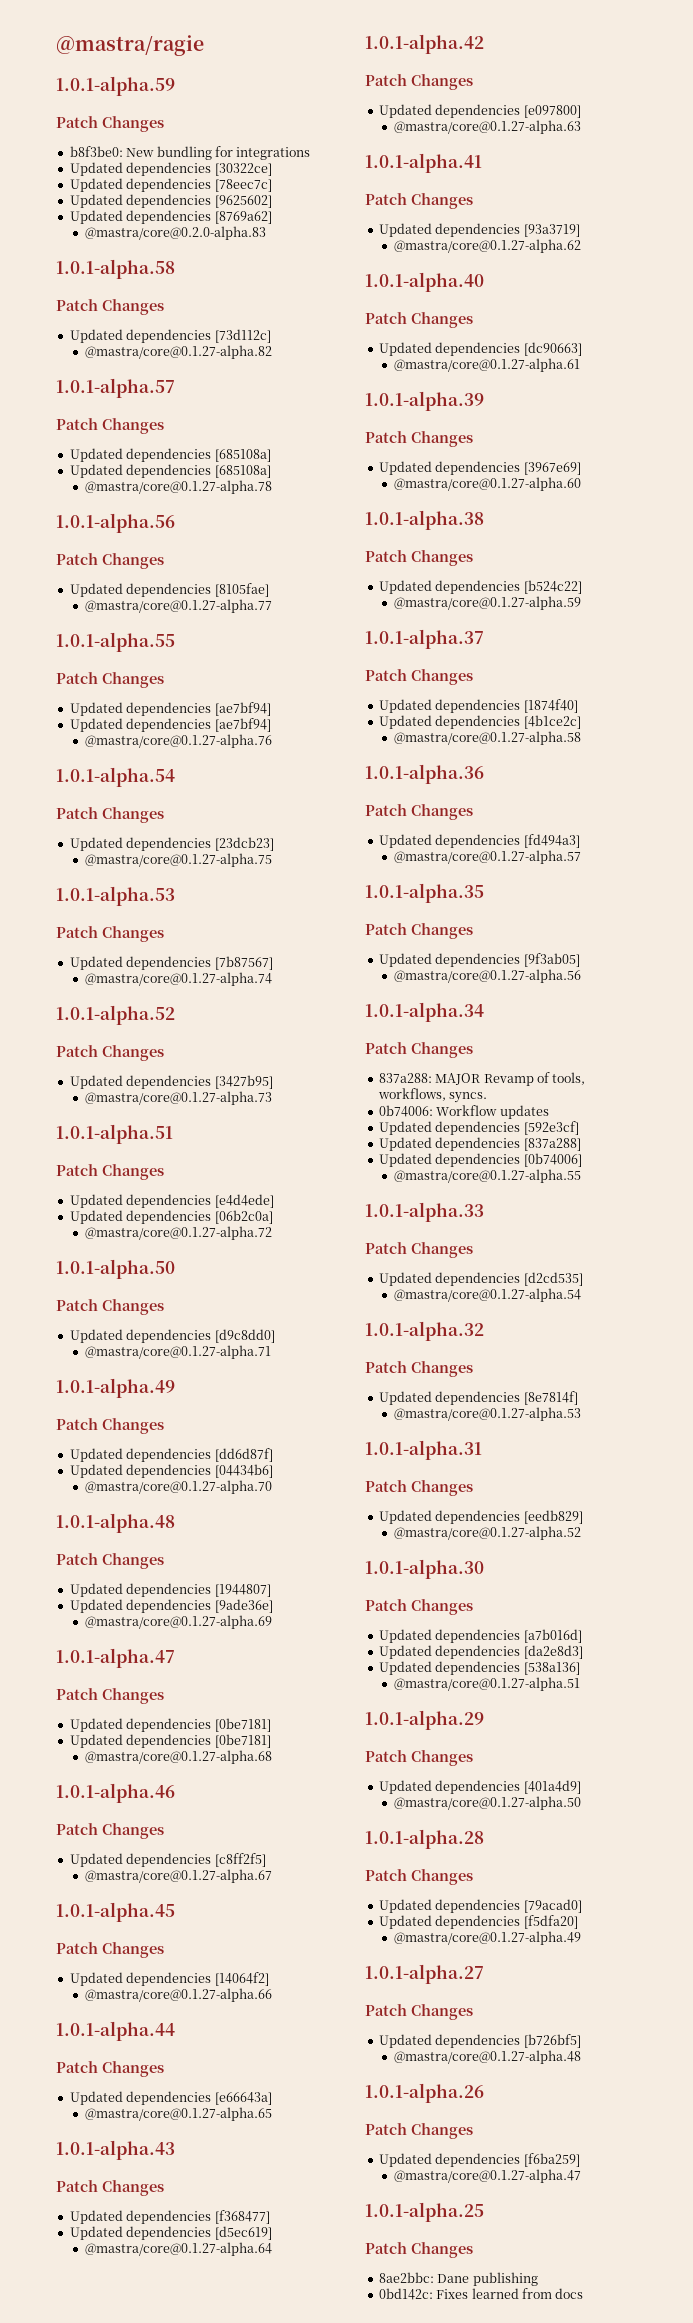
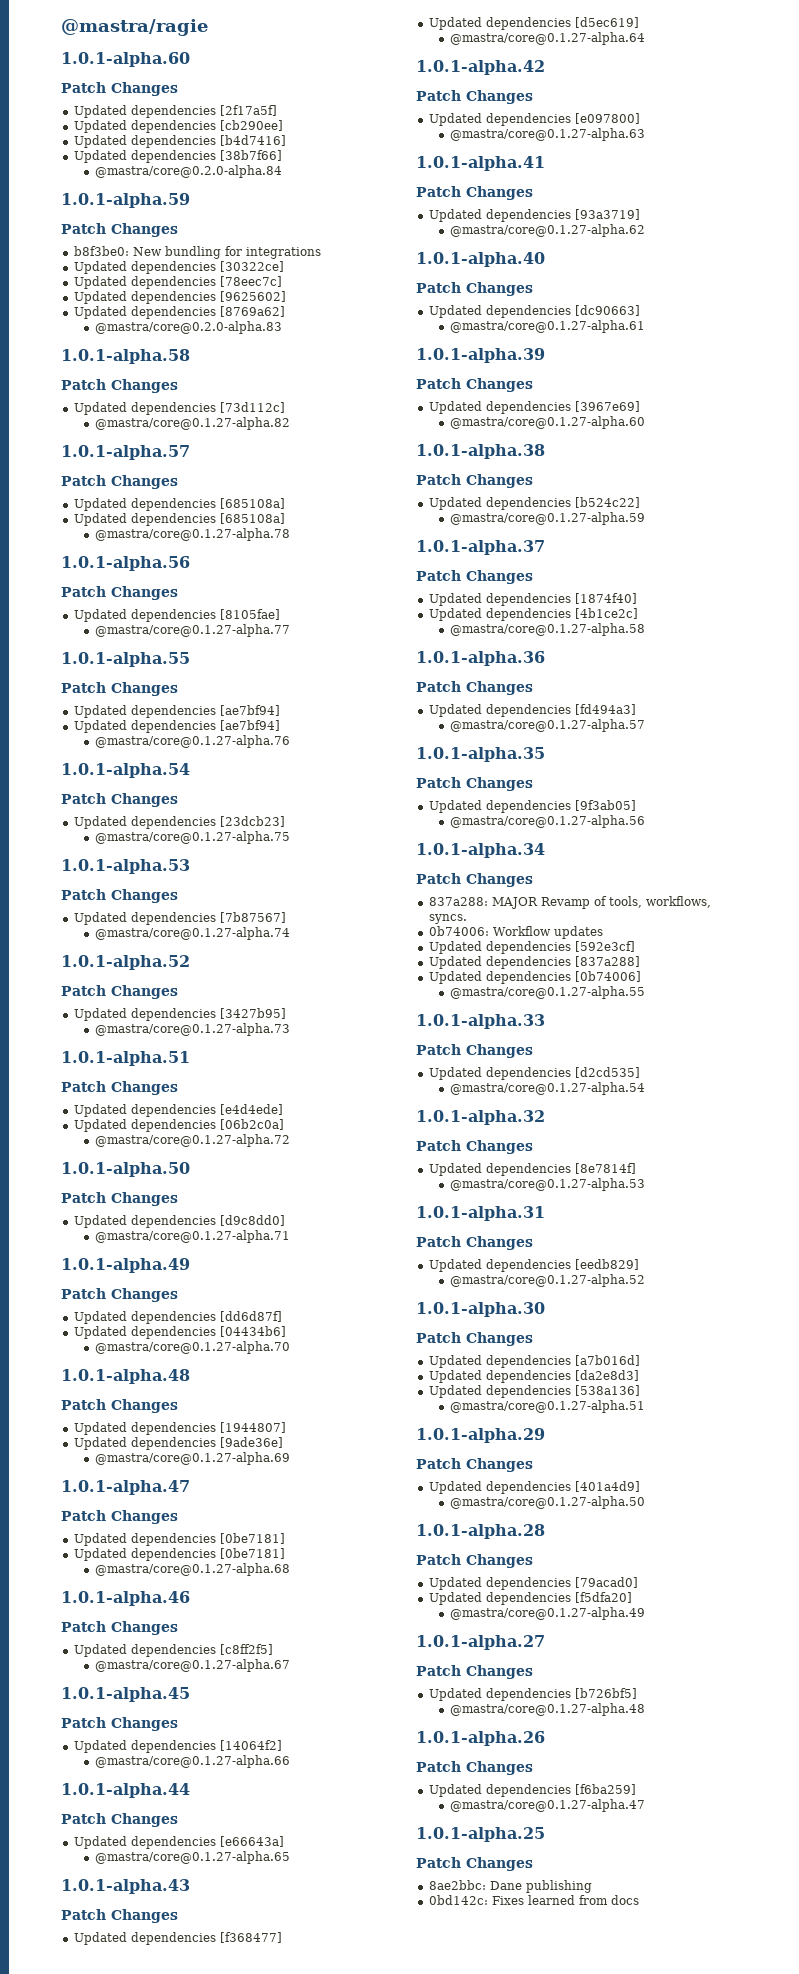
+ 1.0.1-alpha.60
+ Patch Changes
+ Updated dependencies [2f17a5f]
+ Updated dependencies [cb290ee]
+ Updated dependencies [b4d7416]
+ Updated dependencies [38b7f66]
+ @mastra/core@0.2.0-alpha.84

